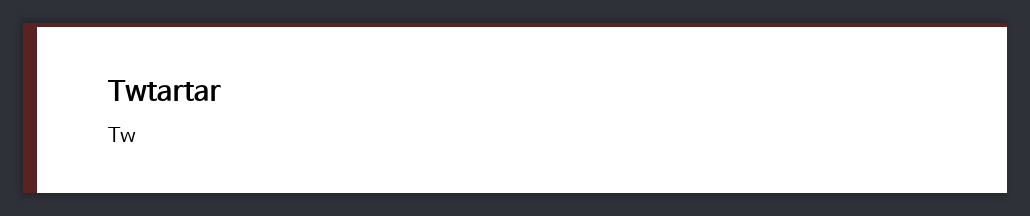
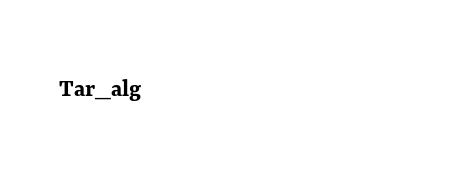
- Twtartar
- Tw
+ Tar_alg

